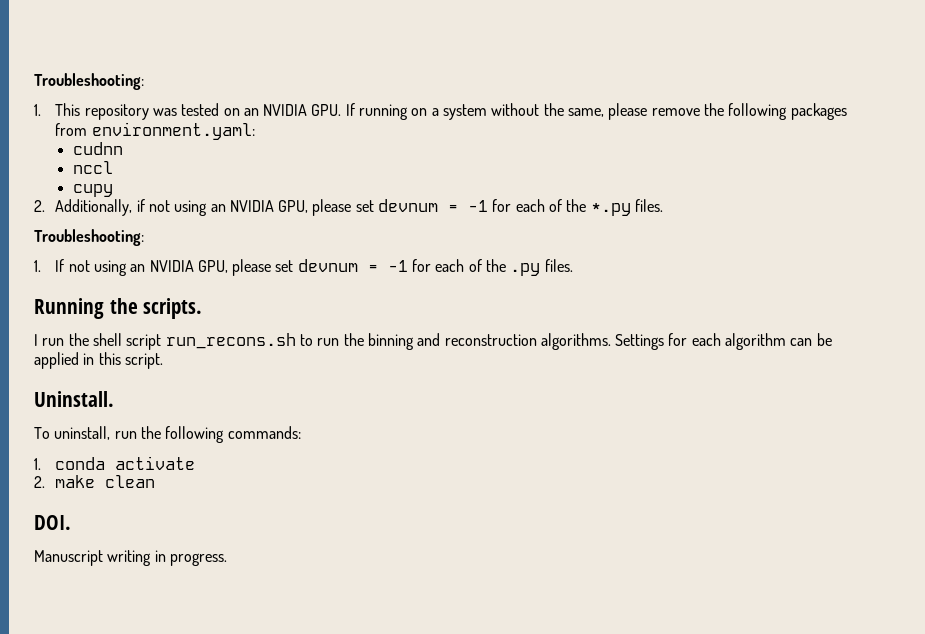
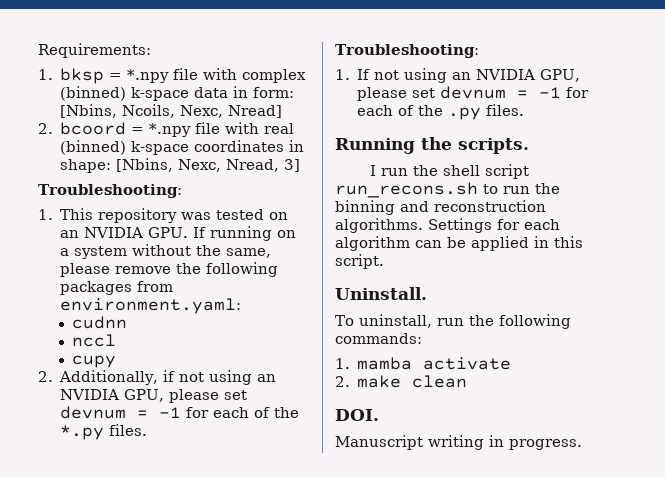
+ Requirements:
+ 1. bksp = *.npy file with complex (binned) k-space data in form: [Nbins, Ncoils, Nexc, Nread]
+ 2. bcoord = *.npy file with real (binned) k-space coordinates in shape: [Nbins, Nexc, Nread, 3]
- 1. conda activate
+ 1. mamba activate

